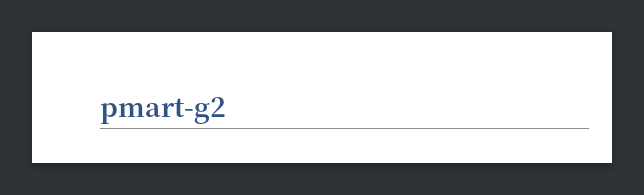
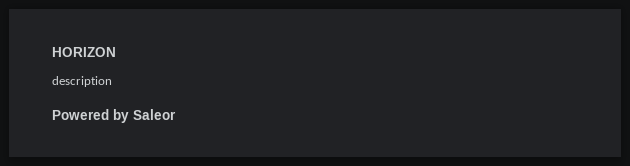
- pmart-g2
+ HORIZON
+ description
+ Powered by Saleor

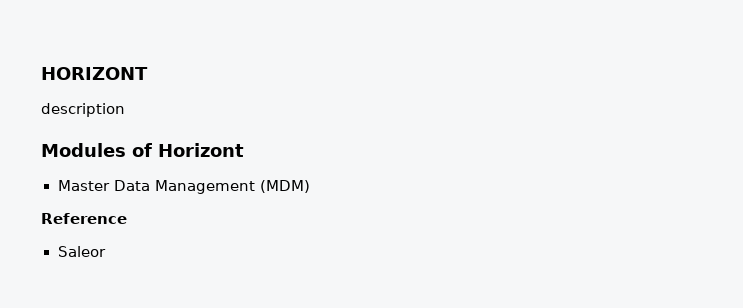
- HORIZON
+ HORIZONT
- Powered by Saleor
+ Modules of Horizont
+ Master Data Management (MDM)
+ Reference
+ Saleor

